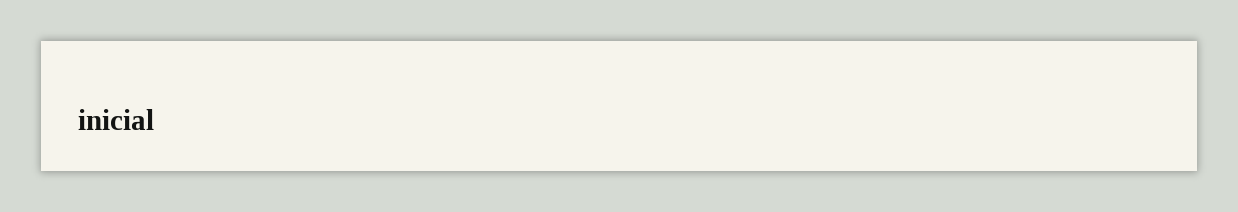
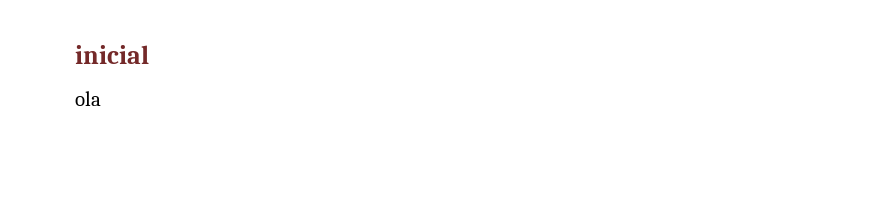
+ ola

